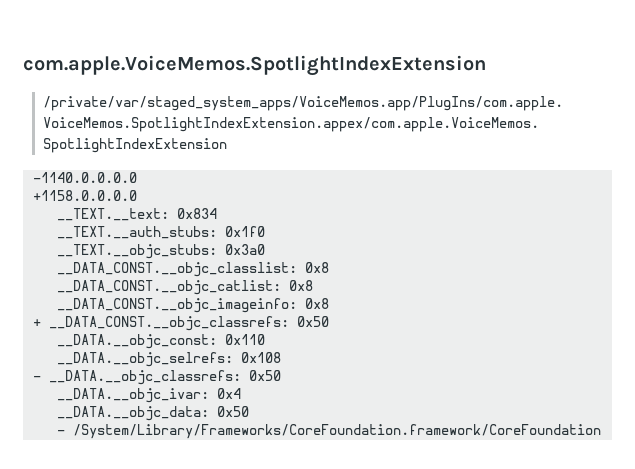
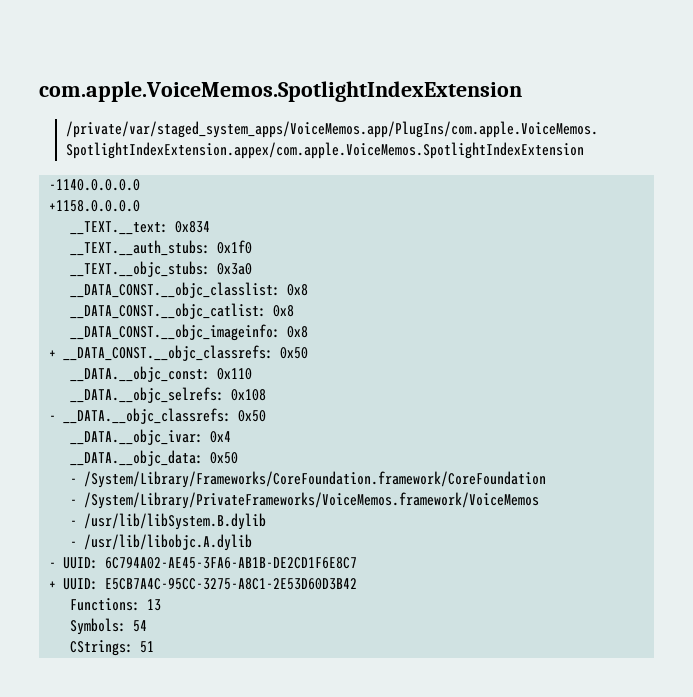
+ - /System/Library/PrivateFrameworks/VoiceMemos.framework/VoiceMemos
+ - /usr/lib/libSystem.B.dylib
+ - /usr/lib/libobjc.A.dylib
+ - UUID: 6C794A02-AE45-3FA6-AB1B-DE2CD1F6E8C7
+ + UUID: E5CB7A4C-95CC-3275-A8C1-2E53D60D3B42
+ Functions: 13
+ Symbols: 54
+ CStrings: 51

